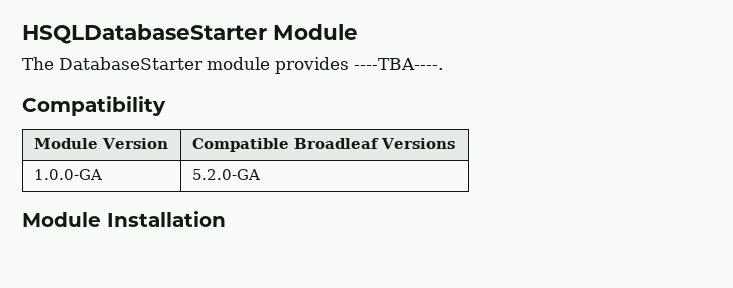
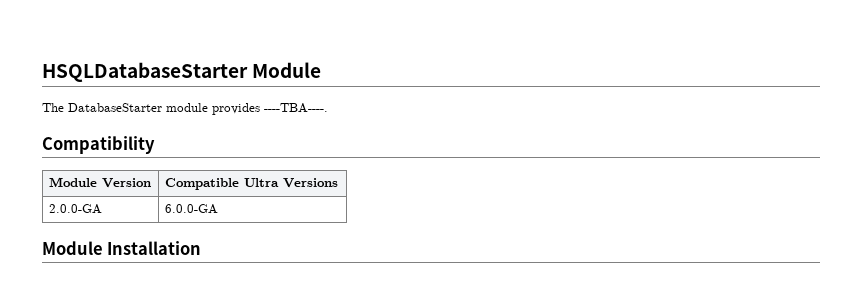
- Module Version | Compatible Broadleaf Versions
+ Module Version | Compatible Ultra Versions
- 1.0.0-GA | 5.2.0-GA
+ 2.0.0-GA | 6.0.0-GA

